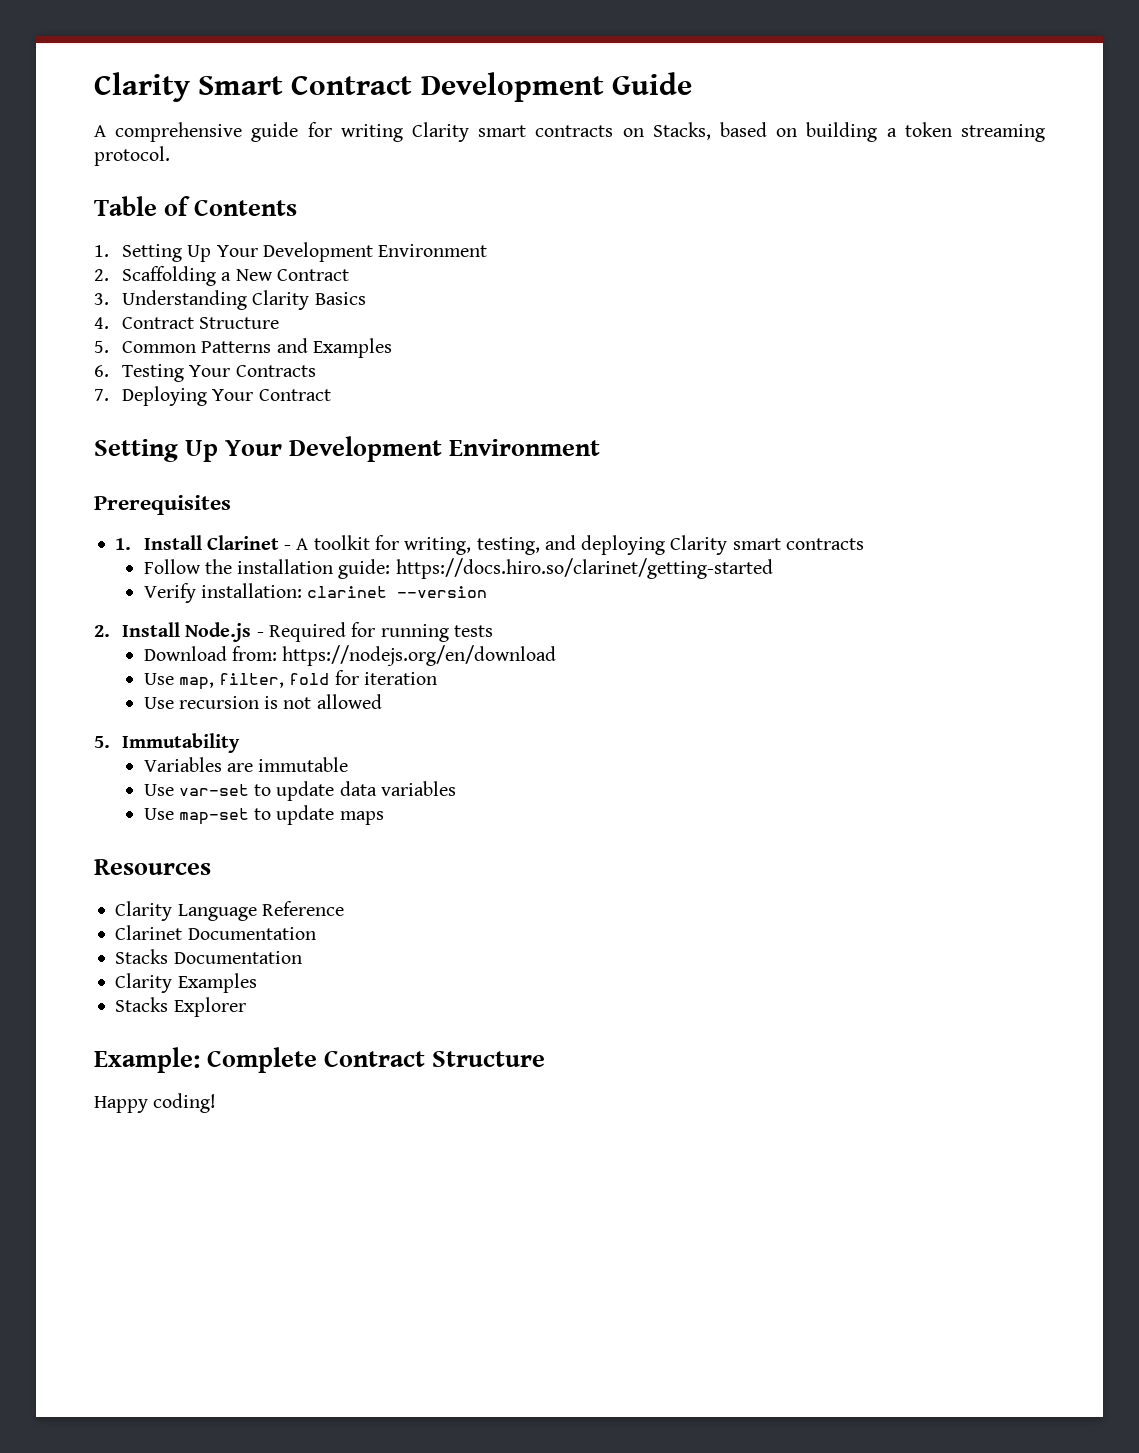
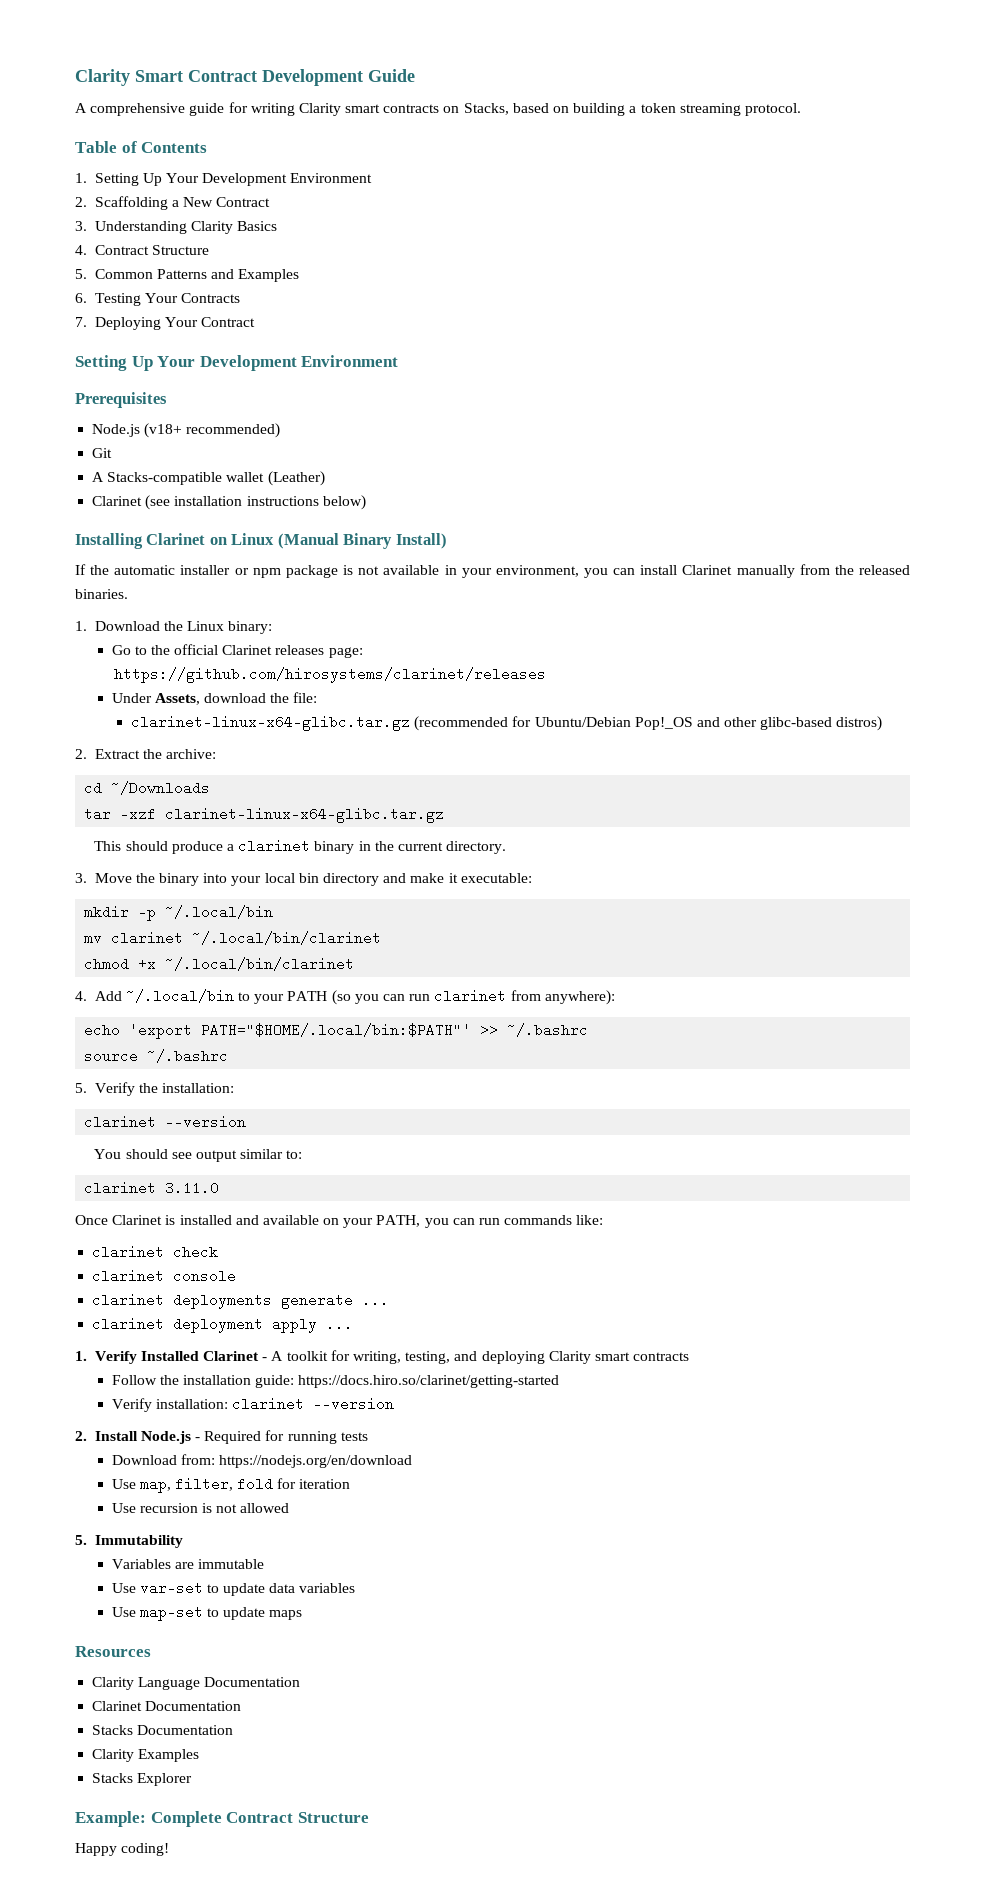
- 1. Install Clarinet - A toolkit for writing, testing, and deploying Clarity smart contracts
+ Node.js (v18+ recommended)
+ Git
+ A Stacks-compatible wallet (Leather)
+ Clarinet (see installation instructions below)
+ Installing Clarinet on Linux (Manual Binary Install)
+ If the automatic installer or npm package is not available in your environment, you can install Clarinet manually from the released binaries.
+ 1. Download the Linux binary:
+ Go to the official Clarinet releases page:
+ https://github.com/hirosystems/clarinet/releases
+ Under Assets, download the file:
+ clarinet-linux-x64-glibc.tar.gz (recommended for Ubuntu/Debian Pop!_OS and other glibc-based distros)
+ 2. Extract the archive:
+ cd ~/Downloads
+ tar -xzf clarinet-linux-x64-glibc.tar.gz
+ This should produce a clarinet binary in the current directory.
+ 3. Move the binary into your local bin directory and make it executable:
+ mkdir -p ~/.local/bin
+ mv clarinet ~/.local/bin/clarinet
+ chmod +x ~/.local/bin/clarinet
+ 4. Add ~/.local/bin to your PATH (so you can run clarinet from anywhere):
+ echo 'export PATH="$HOME/.local/bin:$PATH"' >> ~/.bashrc
+ source ~/.bashrc
+ 5. Verify the installation:
+ clarinet --version
+ You should see output similar to:
+ clarinet 3.11.0
+ Once Clarinet is installed and available on your PATH, you can run commands like:
+ clarinet check
+ clarinet console
+ clarinet deployments generate ...
+ clarinet deployment apply ...
+ 1. Verify Installed Clarinet - A toolkit for writing, testing, and deploying Clarity smart contracts
- Clarity Language Reference
+ Clarity Language Documentation

